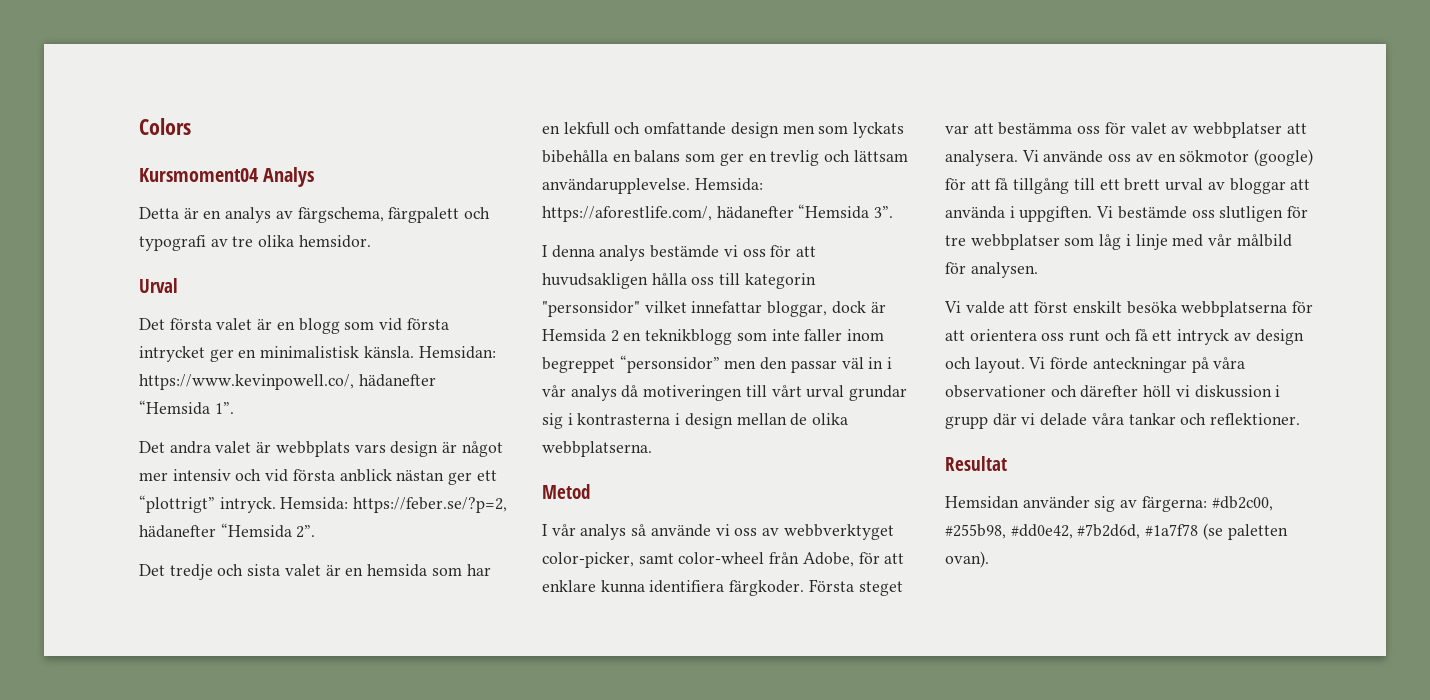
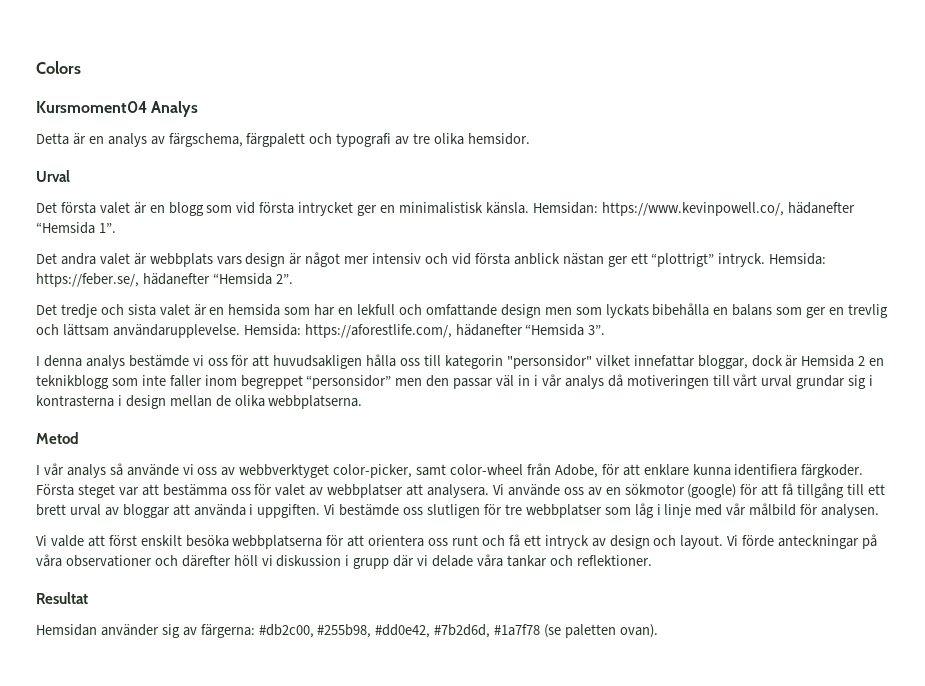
- Hemsida: https://feber.se/?p=2, hädanefter “Hemsida 2”.
+ Hemsida: https://feber.se/, hädanefter “Hemsida 2”.

